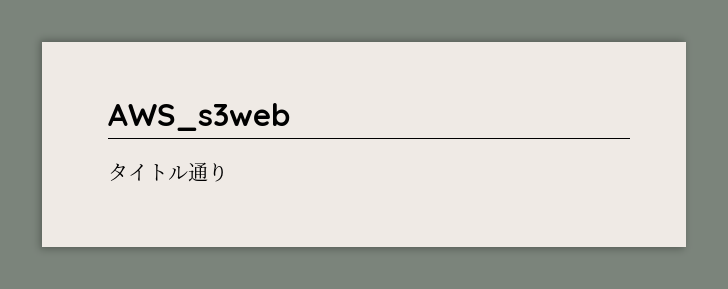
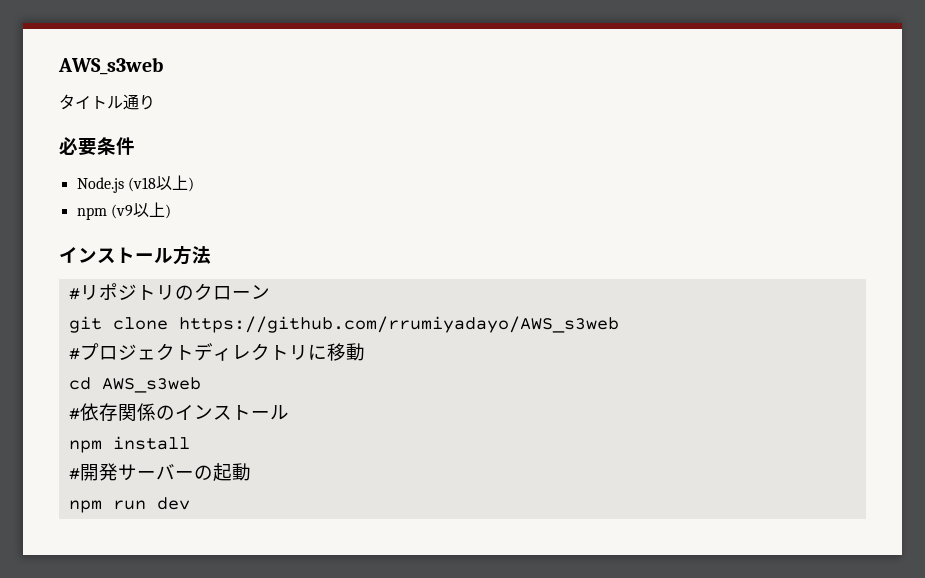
+ 必要条件
+ Node.js (v18以上)
+ npm (v9以上)
+ インストール方法
+ #リポジトリのクローン
+ git clone https://github.com/rrumiyadayo/AWS_s3web
+ #プロジェクトディレクトリに移動
+ cd AWS_s3web
+ #依存関係のインストール
+ npm install
+ #開発サーバーの起動
+ npm run dev

